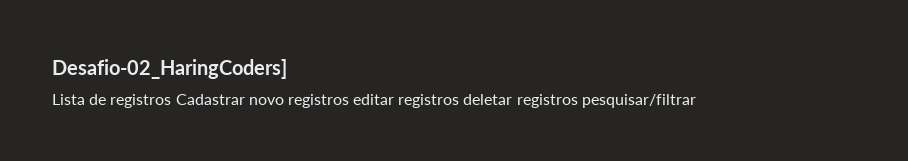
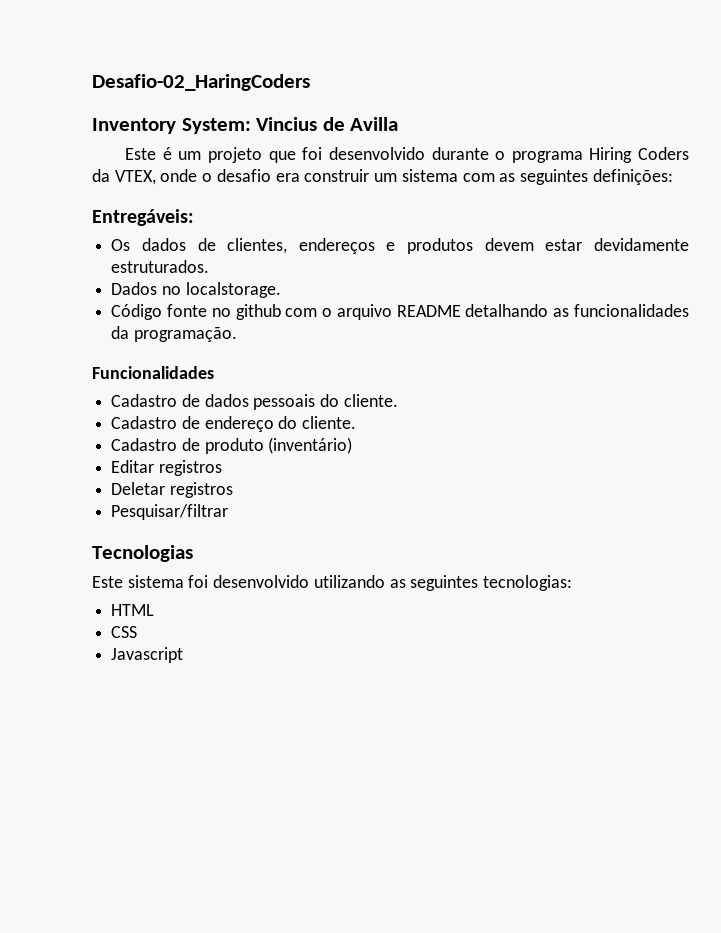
- Desafio-02_HaringCoders]
- Lista de registros Cadastrar novo registros editar registros deletar registros pesquisar/filtrar
+ Desafio-02_HaringCoders
+ Inventory System: Vincius de Avilla
+ Este é um projeto que foi desenvolvido durante o programa Hiring Coders da VTEX, onde o desafio era construir um sistema com as seguintes definições:
+ Entregáveis:
+ Os dados de clientes, endereços e produtos devem estar devidamente estruturados.
+ Dados no localstorage.
+ Código fonte no github com o arquivo README detalhando as funcionalidades da programação.
+ Funcionalidades
+ Cadastro de dados pessoais do cliente.
+ Cadastro de endereço do cliente.
+ Cadastro de produto (inventário)
+ Editar registros
+ Deletar registros
+ Pesquisar/filtrar
+ Tecnologias
+ Este sistema foi desenvolvido utilizando as seguintes tecnologias:
+ HTML
+ CSS
+ Javascript

